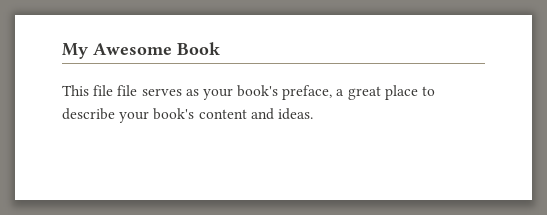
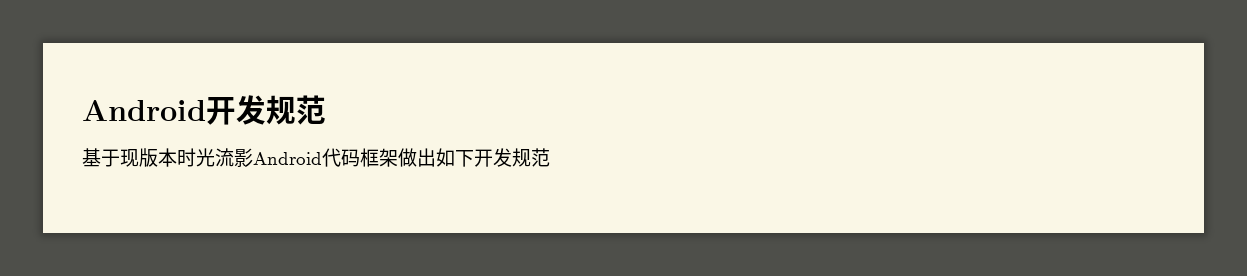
- My Awesome Book
- This file file serves as your book's preface, a great place to describe your book's content and ideas.
+ Android开发规范
+ 基于现版本时光流影Android代码框架做出如下开发规范

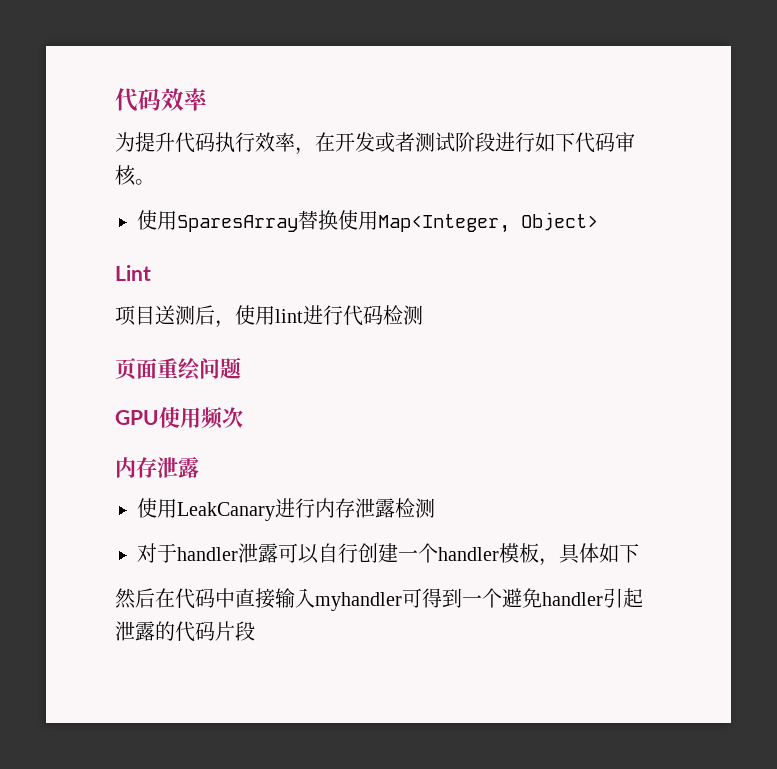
- Android开发规范
- 基于现版本时光流影Android代码框架做出如下开发规范
+ 代码效率
+ 为提升代码执行效率，在开发或者测试阶段进行如下代码审核。
+ 使用SparesArray替换使用Map<Integer, Object>
+ Lint
+ 项目送测后，使用lint进行代码检测
+ 页面重绘问题
+ GPU使用频次
+ 内存泄露
+ 使用LeakCanary进行内存泄露检测
+ 对于handler泄露可以自行创建一个handler模板，具体如下
+ 然后在代码中直接输入myhandler可得到一个避免handler引起泄露的代码片段

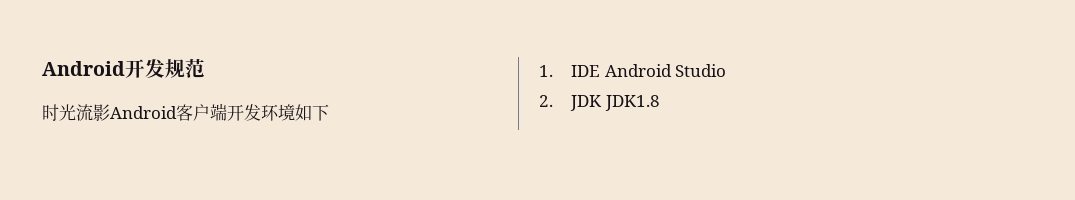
- 代码效率
- 为提升代码执行效率，在开发或者测试阶段进行如下代码审核。
- 使用SparesArray替换使用Map<Integer, Object>
- Lint
- 项目送测后，使用lint进行代码检测
- 页面重绘问题
- GPU使用频次
- 内存泄露
- 使用LeakCanary进行内存泄露检测
- 对于handler泄露可以自行创建一个handler模板，具体如下
- 然后在代码中直接输入myhandler可得到一个避免handler引起泄露的代码片段
+ Android开发规范
+ 时光流影Android客户端开发环境如下
+ 1. IDE Android Studio
+ 2. JDK JDK1.8

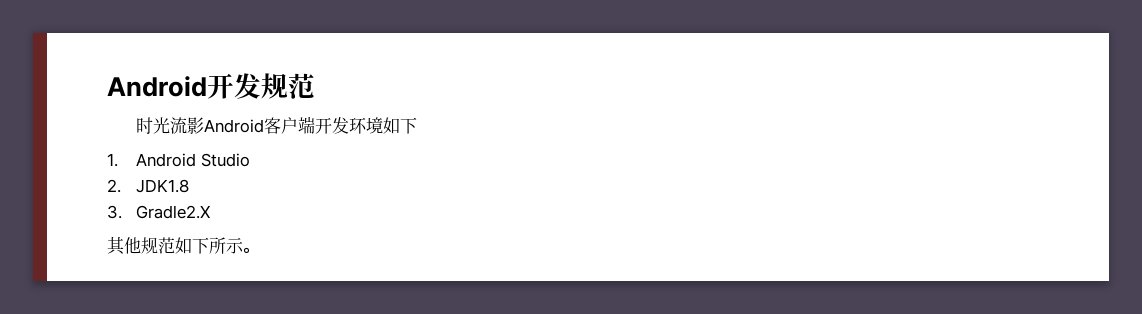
- 1. IDE Android Studio
+ 1. Android Studio
- 2. JDK JDK1.8
+ 2. JDK1.8
+ 3. Gradle2.X
+ 其他规范如下所示。

